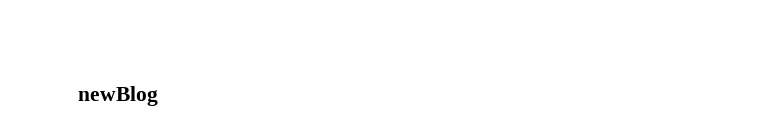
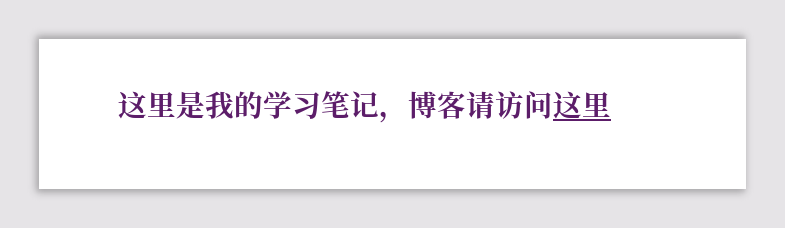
- newBlog
+ 这里是我的学习笔记，博客请访问这里

